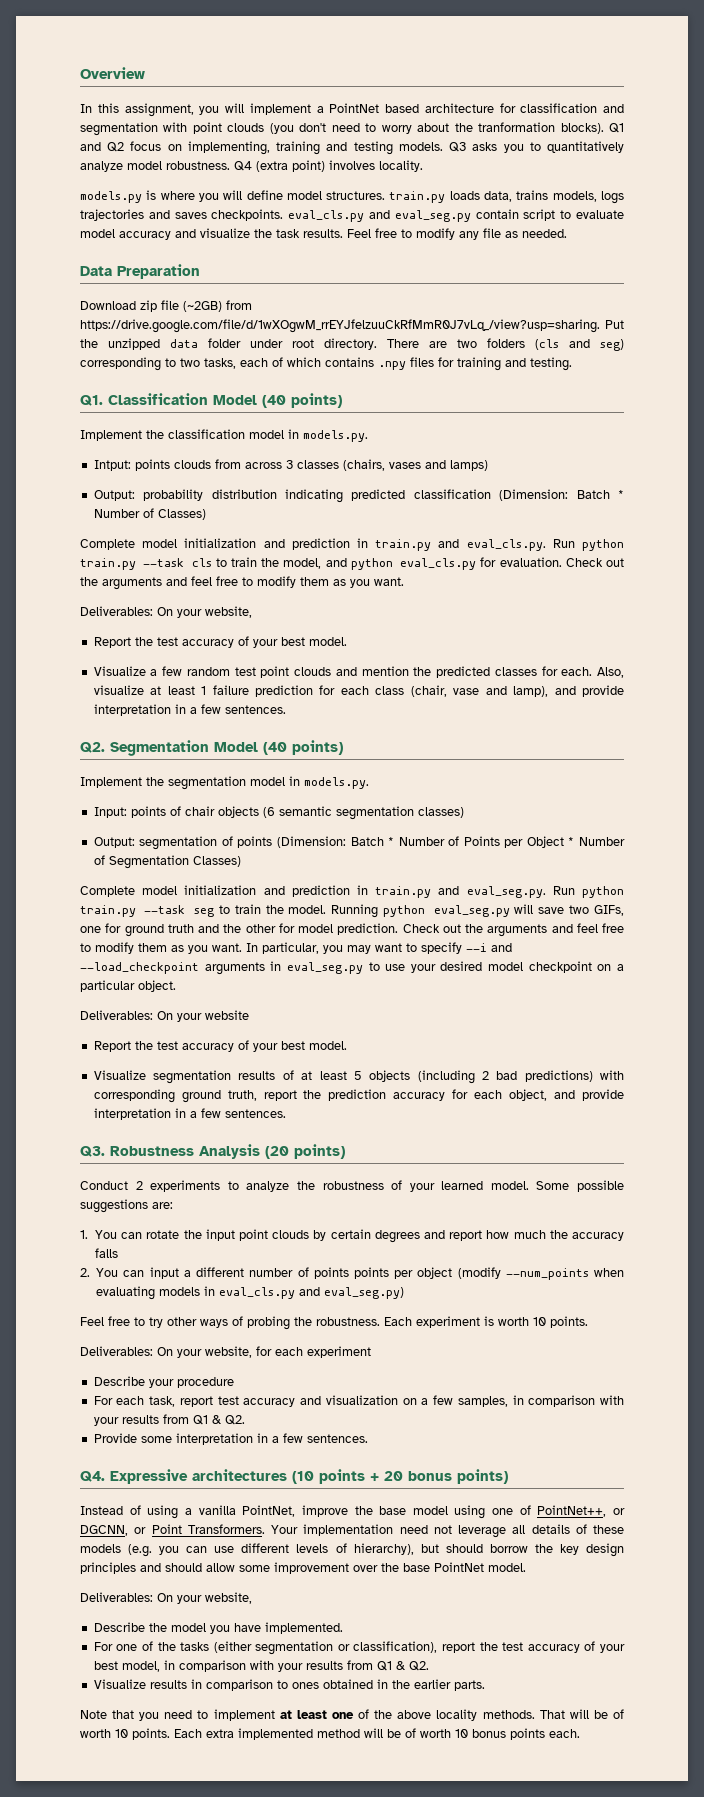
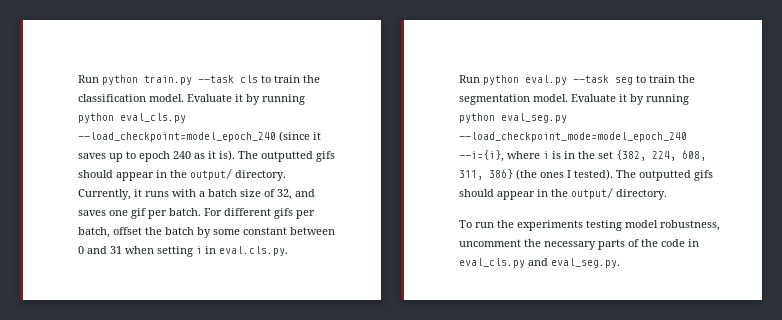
- Overview
- In this assignment, you will implement a PointNet based architecture for classification and segmentation with point clouds (you don't need to worry about the tranformation blocks). Q1 and Q2 focus on implementing, training and testing models. Q3 asks you to quantitatively analyze model robustness. Q4 (extra point) involves locality.
- models.py is where you will define model structures. train.py loads data, trains models, logs trajectories and saves checkpoints. eval_cls.py and eval_seg.py contain script to evaluate model accuracy and visualize the task results. Feel free to modify any file as needed.
- Data Preparation
- Download zip file (~2GB) from https://drive.google.com/file/d/1wXOgwM_rrEYJfelzuuCkRfMmR0J7vLq_/view?usp=sharing. Put the unzipped data folder under root directory. There are two folders (cls and seg) corresponding to two tasks, each of which contains .npy files for training and testing.
- Q1. Classification Model (40 points)
- Implement the classification model in models.py.
- Intput: points clouds from across 3 classes (chairs, vases and lamps)
- Output: probability distribution indicating predicted classification (Dimension: Batch * Number of Classes)
- Complete model initialization and prediction in train.py and eval_cls.py. Run python train.py --task cls to train the model, and python eval_cls.py for evaluation. Check out the arguments and feel free to modify them as you want.
- Deliverables: On your website,
- Report the test accuracy of your best model.
- Visualize a few random test point clouds and mention the predicted classes for each. Also, visualize at least 1 failure prediction for each class (chair, vase and lamp), and provide interpretation in a few sentences.
- Q2. Segmentation Model (40 points)
- Implement the segmentation model in models.py.
- Input: points of chair objects (6 semantic segmentation classes)
- Output: segmentation of points (Dimension: Batch * Number of Points per Object * Number of Segmentation Classes)
- Complete model initialization and prediction in train.py and eval_seg.py. Run python train.py --task seg to train the model. Running python eval_seg.py will save two GIFs, one for ground truth and the other for model prediction. Check out the arguments and feel free to modify them as you want. In particular, you may want to specify --i and --load_checkpoint arguments in eval_seg.py to use your desired model checkpoint on a particular object.
- Deliverables: On your website
- Report the test accuracy of your best model.
- Visualize segmentation results of at least 5 objects (including 2 bad predictions) with corresponding ground truth, report the prediction accuracy for each object, and provide interpretation in a few sentences.
- Q3. Robustness Analysis (20 points)
- Conduct 2 experiments to analyze the robustness of your learned model. Some possible suggestions are:
- 1. You can rotate the input point clouds by certain degrees and report how much the accuracy falls
- 2. You can input a different number of points points per object (modify --num_points when evaluating models in eval_cls.py and eval_seg.py)
- Feel free to try other ways of probing the robustness. Each experiment is worth 10 points.
- Deliverables: On your website, for each experiment
- Describe your procedure
- For each task, report test accuracy and visualization on a few samples, in comparison with your results from Q1 & Q2.
- Provide some interpretation in a few sentences.
- Q4. Expressive architectures (10 points + 20 bonus points)
- Instead of using a vanilla PointNet, improve the base model using one of PointNet++, or DGCNN, or Point Transformers. Your implementation need not leverage all details of these models (e.g. you can use different levels of hierarchy), but should borrow the key design principles and should allow some improvement over the base PointNet model.
- Deliverables: On your website,
- Describe the model you have implemented.
- For one of the tasks (either segmentation or classification), report the test accuracy of your best model, in comparison with your results from Q1 & Q2.
- Visualize results in comparison to ones obtained in the earlier parts.
- Note that you need to implement at least one of the above locality methods. That will be of worth 10 points. Each extra implemented method will be of worth 10 bonus points each.
+ Run python train.py --task cls to train the classification model. Evaluate it by running python eval_cls.py --load_checkpoint=model_epoch_240 (since it saves up to epoch 240 as it is). The outputted gifs should appear in the output/ directory. Currently, it runs with a batch size of 32, and saves one gif per batch. For different gifs per batch, offset the batch by some constant between 0 and 31 when setting i in eval.cls.py.
+ Run python eval.py --task seg to train the segmentation model. Evaluate it by running python eval_seg.py --load_checkpoint_mode=model_epoch_240 --i={i}, where i is in the set {382, 224, 608, 311, 386} (the ones I tested). The outputted gifs should appear in the output/ directory.
+ To run the experiments testing model robustness, uncomment the necessary parts of the code in eval_cls.py and eval_seg.py.

